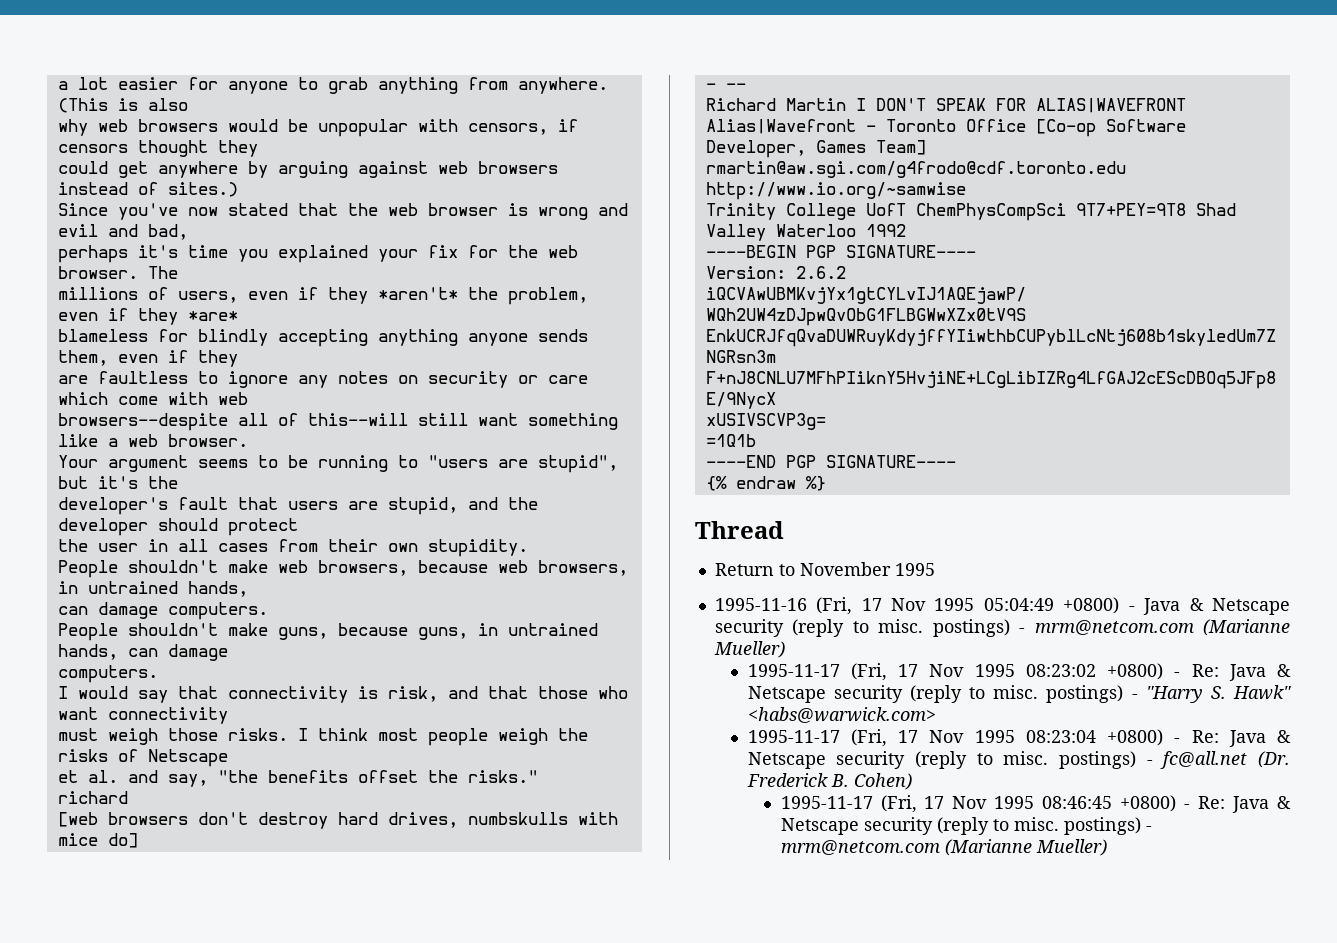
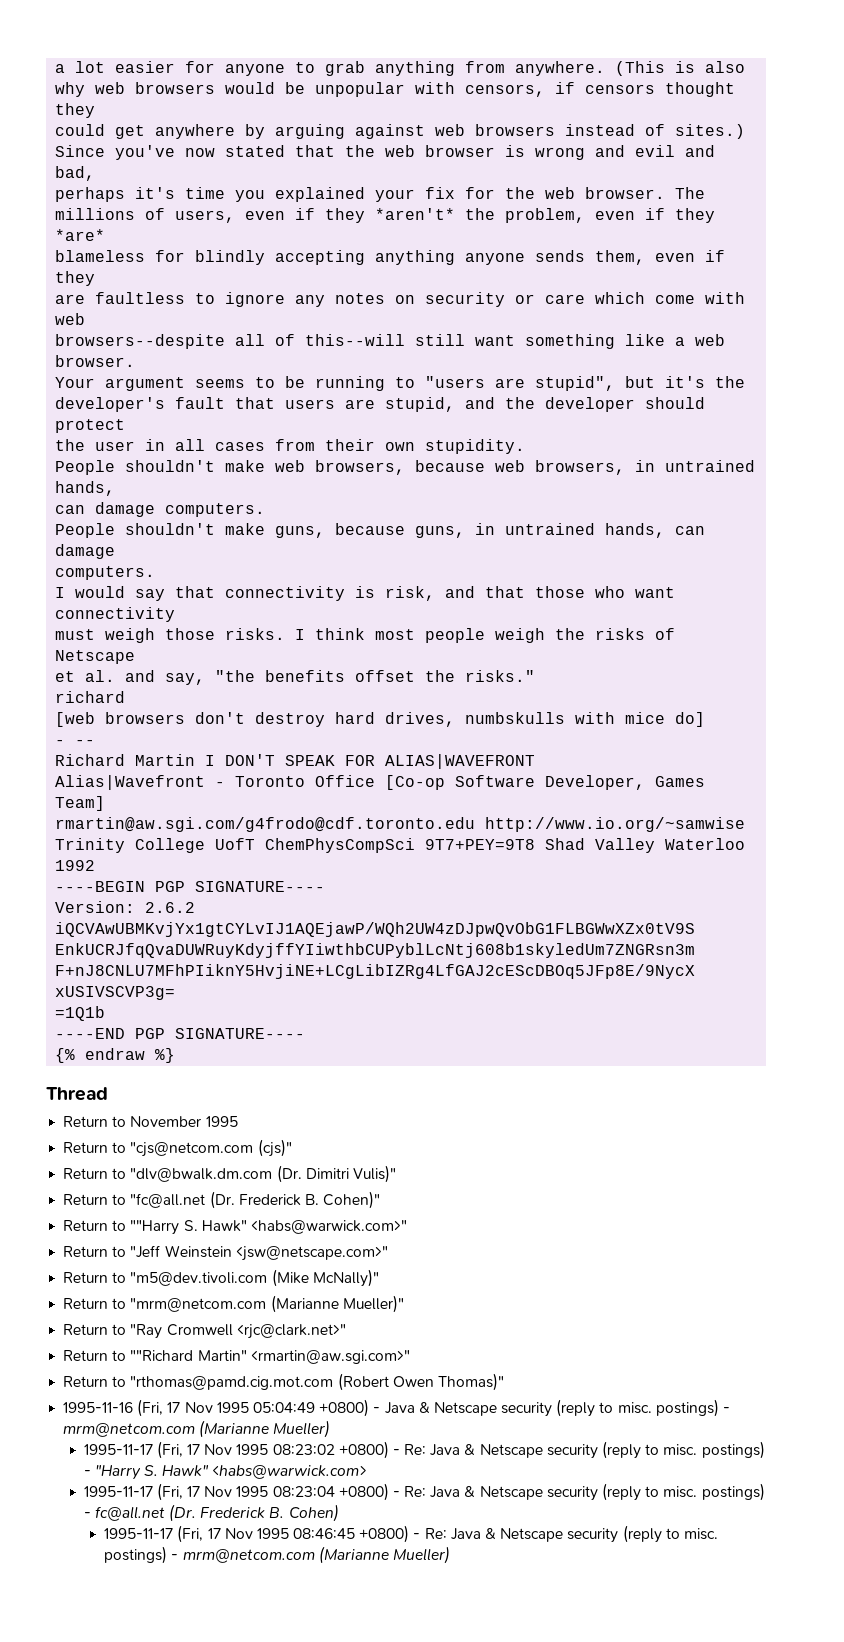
+ Return to "cjs@netcom.com (cjs)"
+ Return to "dlv@bwalk.dm.com (Dr. Dimitri Vulis)"
+ Return to "fc@all.net (Dr. Frederick B. Cohen)"
+ Return to ""Harry S. Hawk" <habs@warwick.com>"
+ Return to "Jeff Weinstein <jsw@netscape.com>"
+ Return to "m5@dev.tivoli.com (Mike McNally)"
+ Return to "mrm@netcom.com (Marianne Mueller)"
+ Return to "Ray Cromwell <rjc@clark.net>"
+ Return to ""Richard Martin" <rmartin@aw.sgi.com>"
+ Return to "rthomas@pamd.cig.mot.com (Robert Owen Thomas)"

